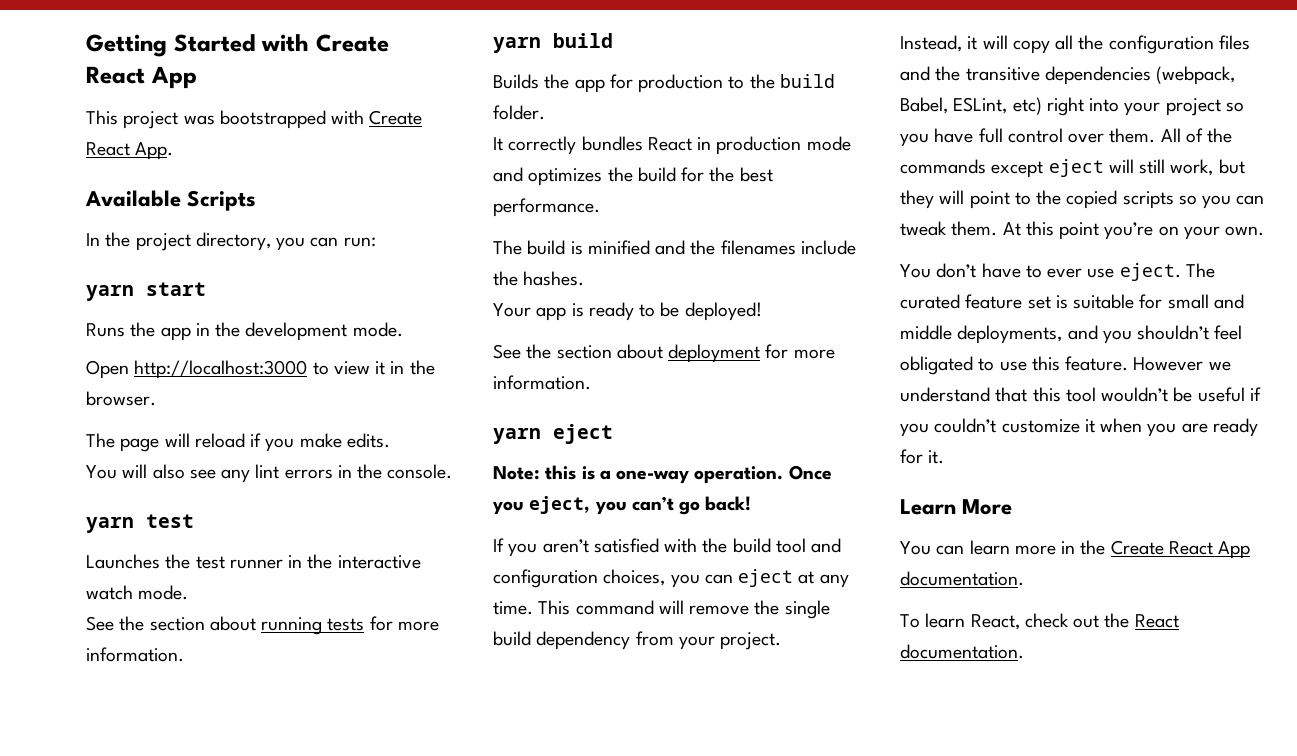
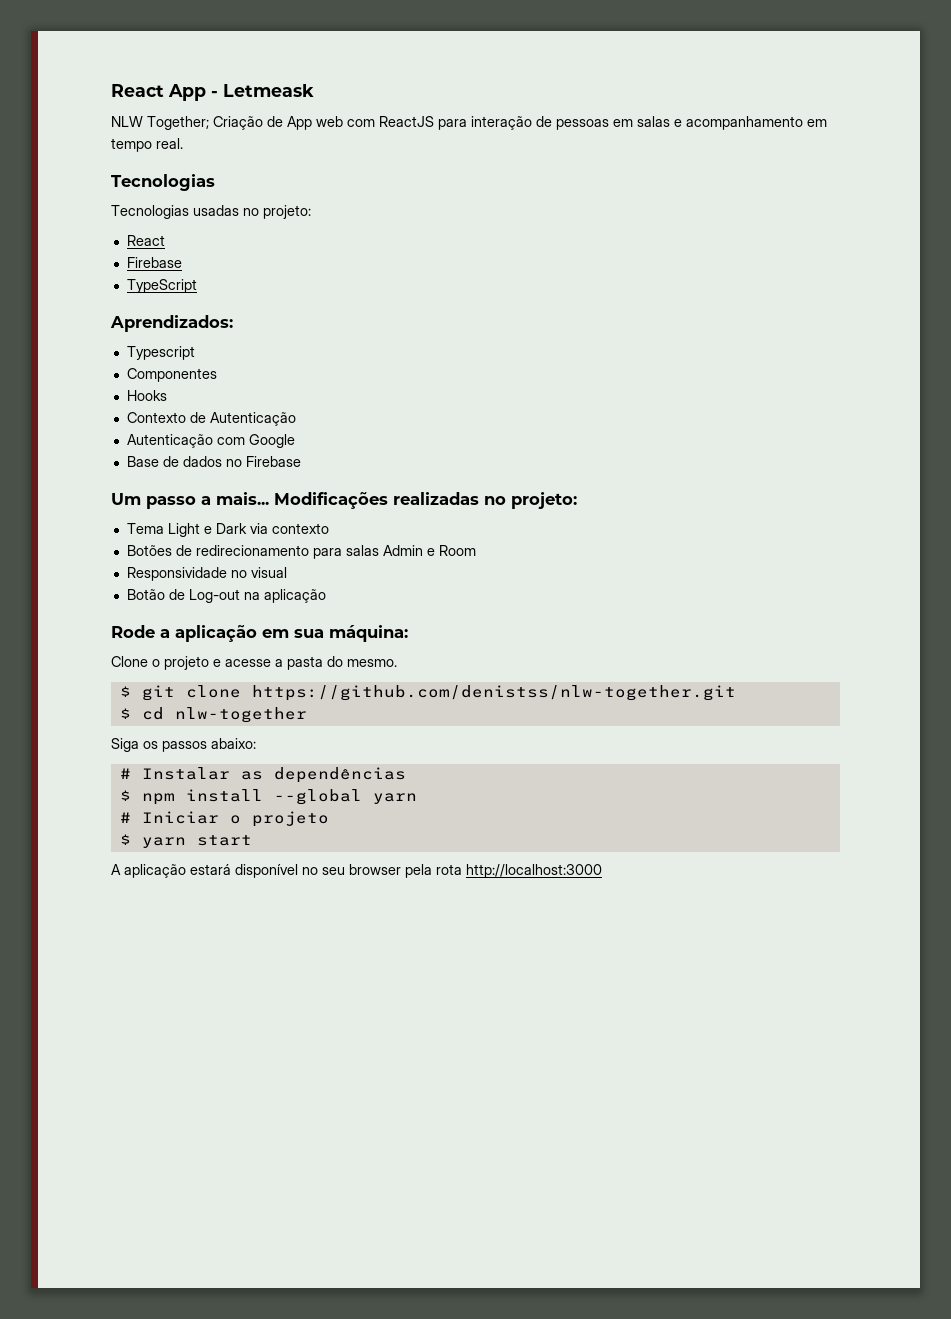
- Getting Started with Create React App
- This project was bootstrapped with Create React App.
- Available Scripts
- In the project directory, you can run:
- yarn start
- Runs the app in the development mode.
- Open http://localhost:3000 to view it in the browser.
- The page will reload if you make edits.
- You will also see any lint errors in the console.
- yarn test
- Launches the test runner in the interactive watch mode.
- See the section about running tests for more information.
- yarn build
- Builds the app for production to the build folder.
- It correctly bundles React in production mode and optimizes the build for the best performance.
- The build is minified and the filenames include the hashes.
- Your app is ready to be deployed!
- See the section about deployment for more information.
- yarn eject
- Note: this is a one-way operation. Once you eject, you can’t go back!
- If you aren’t satisfied with the build tool and configuration choices, you can eject at any time. This command will remove the single build dependency from your project.
- Instead, it will copy all the configuration files and the transitive dependencies (webpack, Babel, ESLint, etc) right into your project so you have full control over them. All of the commands except eject will still work, but they will point to the copied scripts so you can tweak them. At this point you’re on your own.
- You don’t have to ever use eject. The curated feature set is suitable for small and middle deployments, and you shouldn’t feel obligated to use this feature. However we understand that this tool wouldn’t be useful if you couldn’t customize it when you are ready for it.
- Learn More
- You can learn more in the Create React App documentation.
- To learn React, check out the React documentation.
+ React App - Letmeask
+ NLW Together; Criação de App web com ReactJS para interação de pessoas em salas e acompanhamento em tempo real.
+ Tecnologias
+ Tecnologias usadas no projeto:
+ React
+ Firebase
+ TypeScript
+ Aprendizados:
+ Typescript
+ Componentes
+ Hooks
+ Contexto de Autenticação
+ Autenticação com Google
+ Base de dados no Firebase
+ Um passo a mais... Modificações realizadas no projeto:
+ Tema Light e Dark via contexto
+ Botões de redirecionamento para salas Admin e Room
+ Responsividade no visual
+ Botão de Log-out na aplicação
+ Rode a aplicação em sua máquina:
+ Clone o projeto e acesse a pasta do mesmo.
+ $ git clone https://github.com/denistss/nlw-together.git
+ $ cd nlw-together
+ Siga os passos abaixo:
+ # Instalar as dependências
+ $ npm install --global yarn
+ # Iniciar o projeto
+ $ yarn start
+ A aplicação estará disponível no seu browser pela rota http://localhost:3000

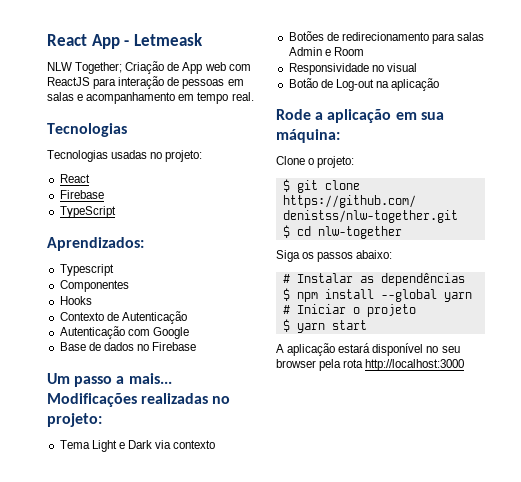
- Clone o projeto e acesse a pasta do mesmo.
+ Clone o projeto:

